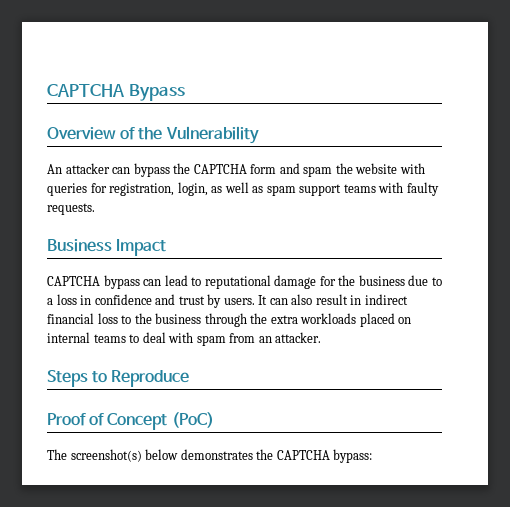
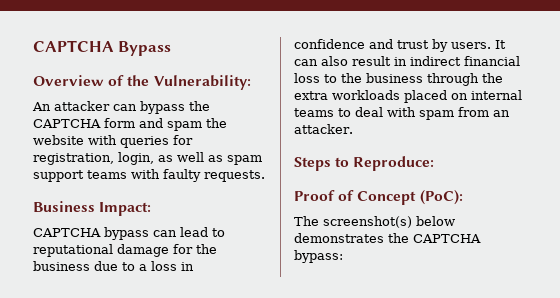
- Overview of the Vulnerability
+ Overview of the Vulnerability:
- Business Impact
+ Business Impact:
- Steps to Reproduce
+ Steps to Reproduce:
- Proof of Concept (PoC)
+ Proof of Concept (PoC):

